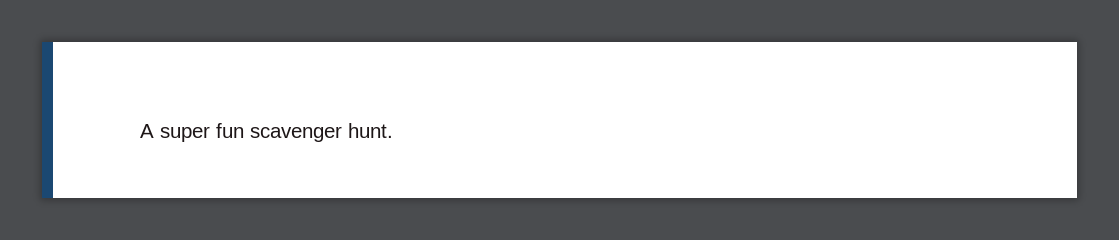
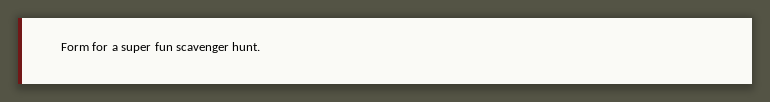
- A super fun scavenger hunt.
+ Form for a super fun scavenger hunt.

